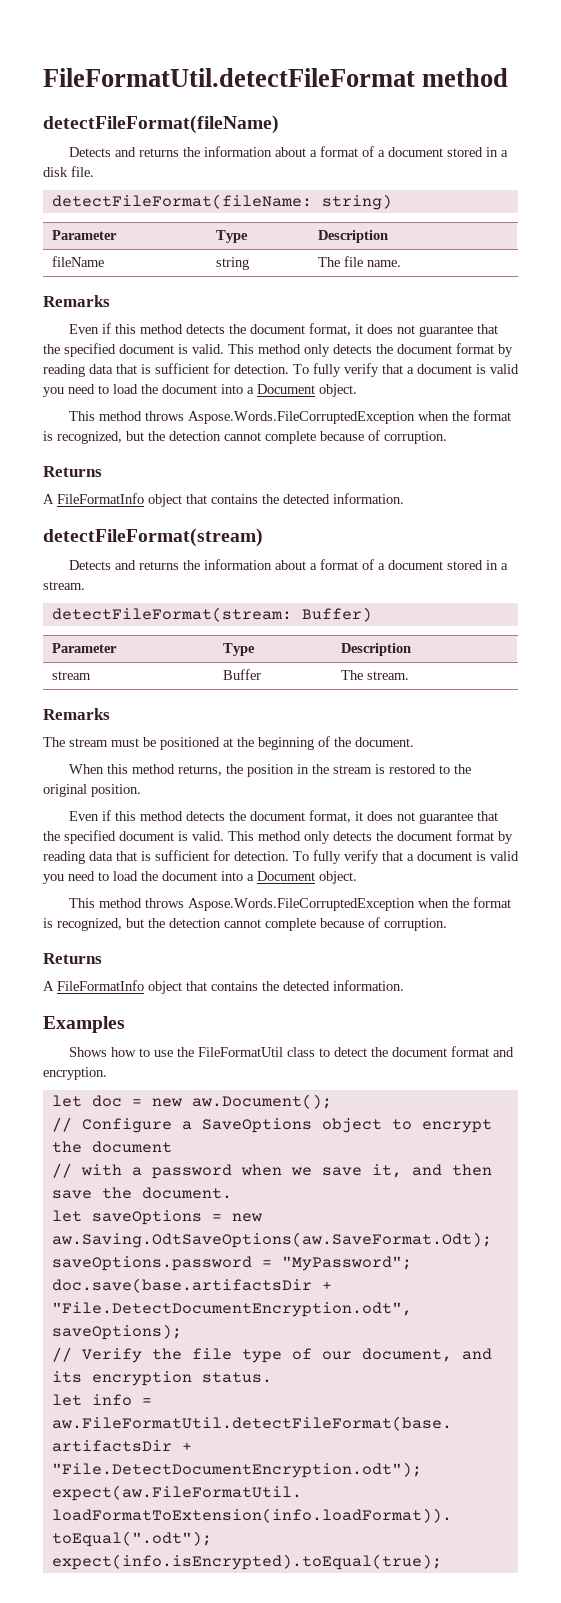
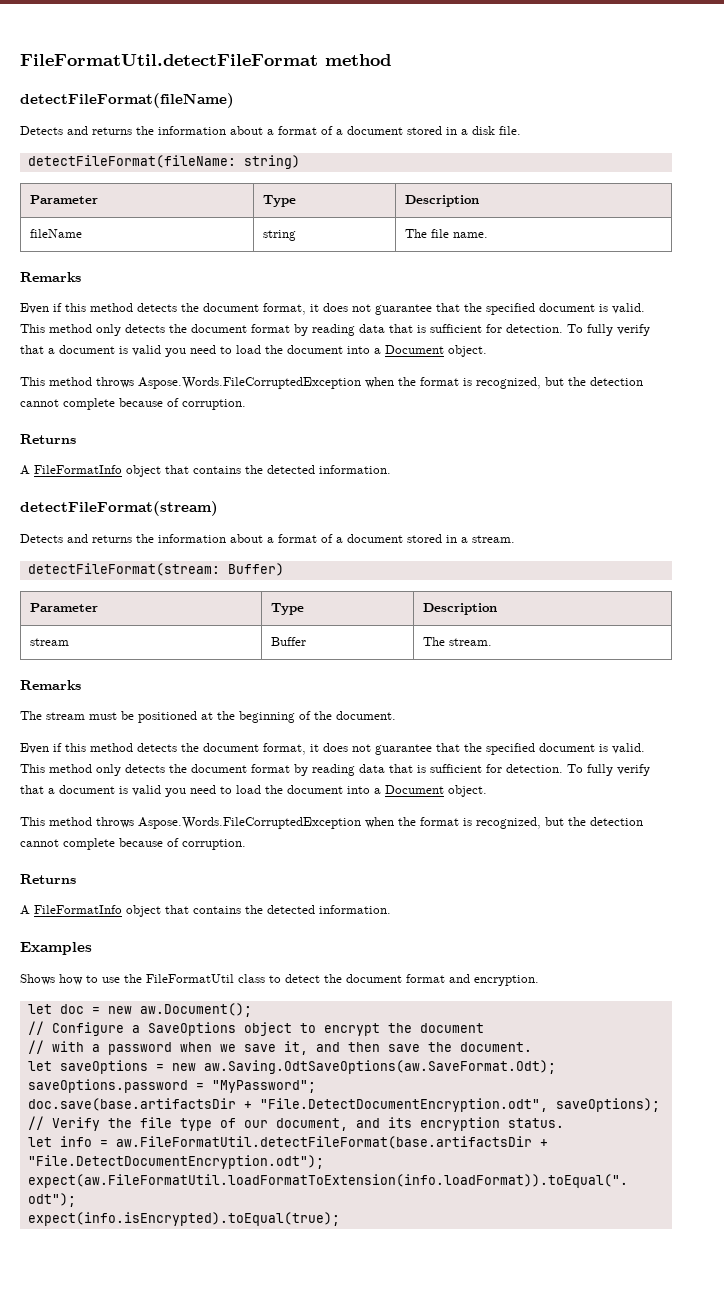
- When this method returns, the position in the stream is restored to the original position.

